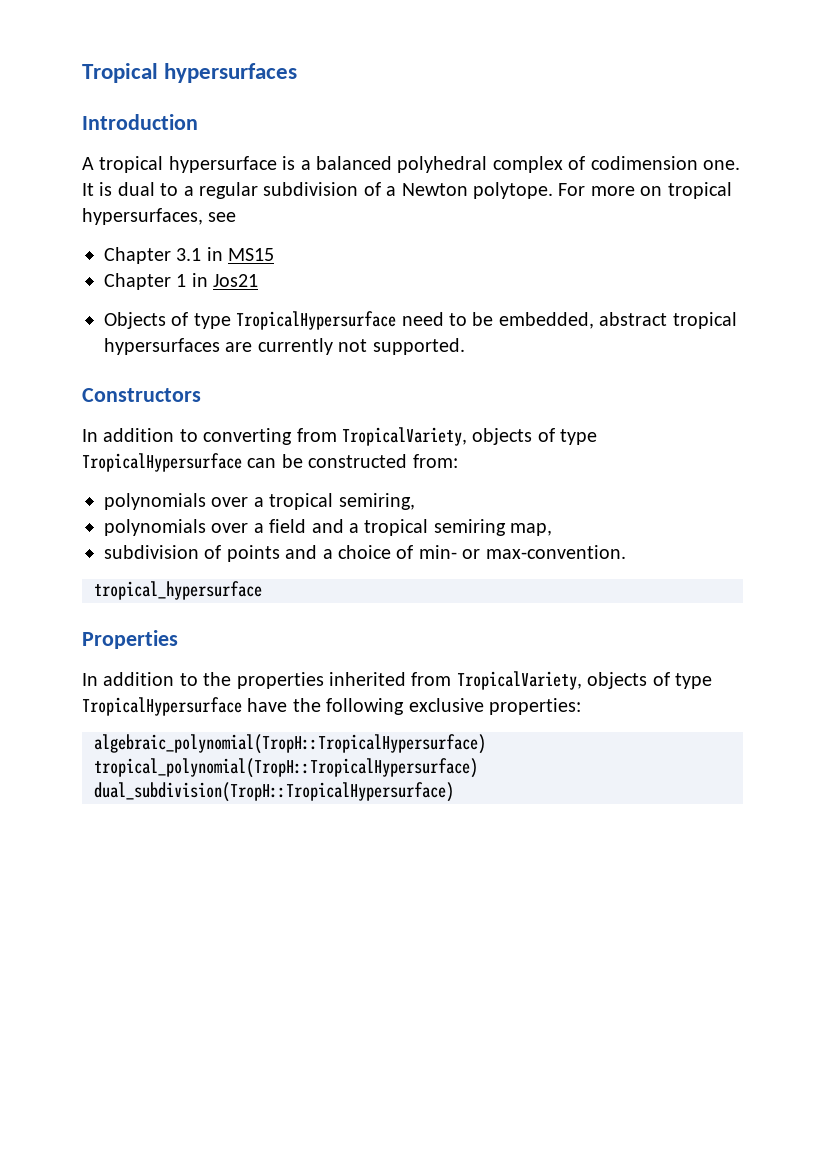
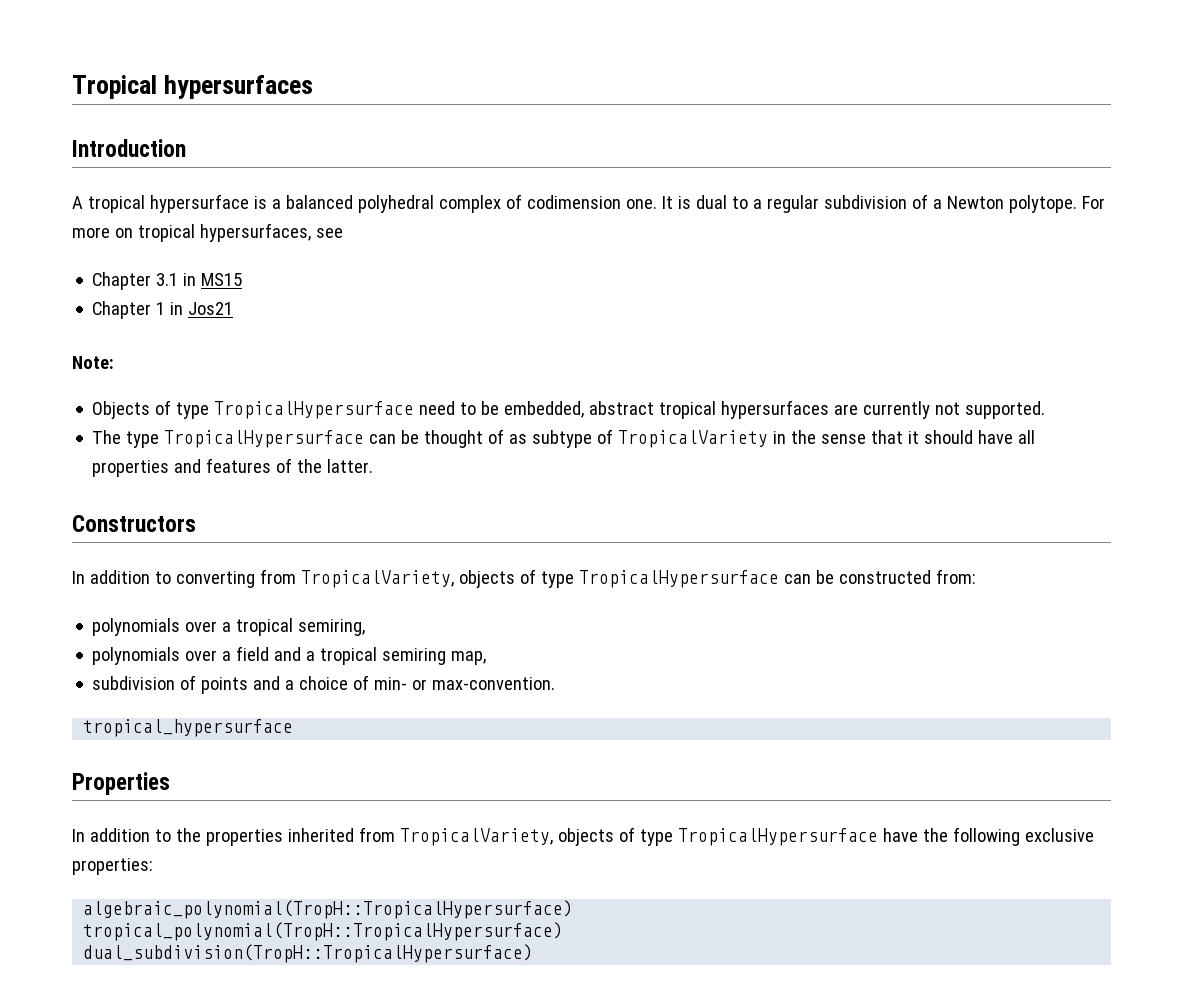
+ Note:
+ The type TropicalHypersurface can be thought of as subtype of TropicalVariety in the sense that it should have all properties and features of the latter.

